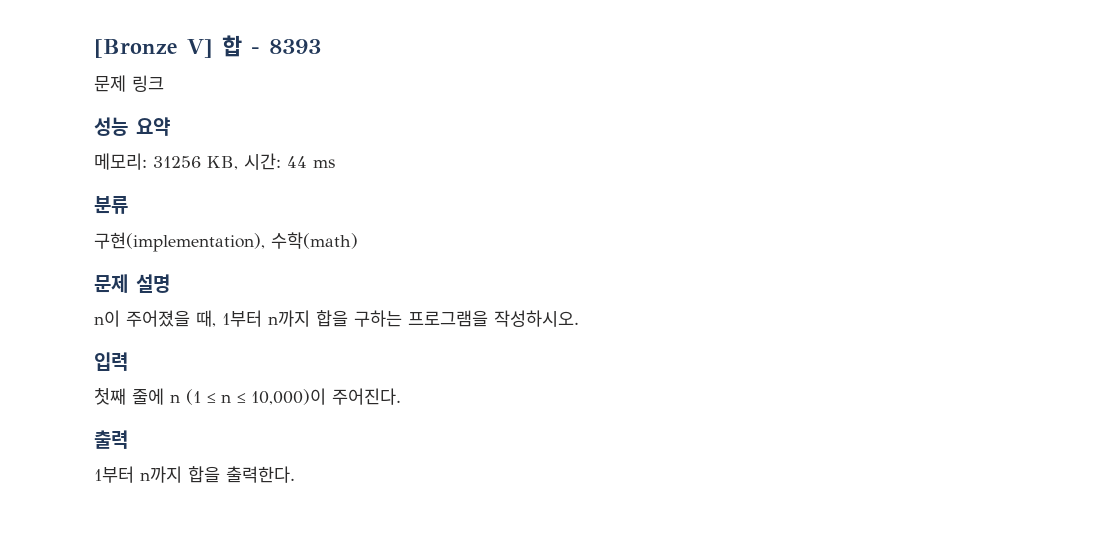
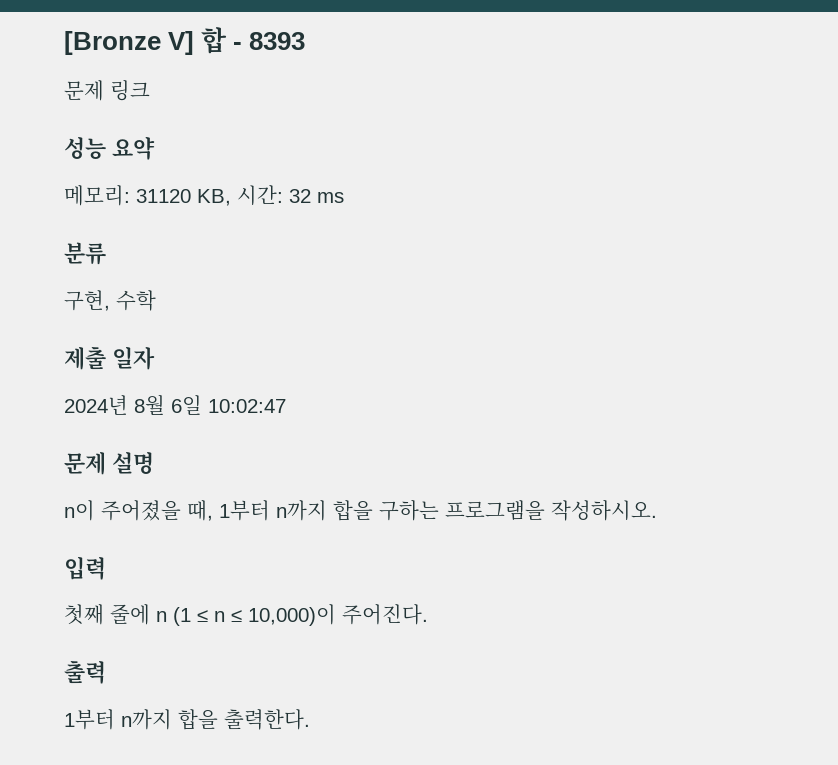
- 메모리: 31256 KB, 시간: 44 ms
+ 메모리: 31120 KB, 시간: 32 ms
- 구현(implementation), 수학(math)
+ 구현, 수학
+ 제출 일자
+ 2024년 8월 6일 10:02:47

